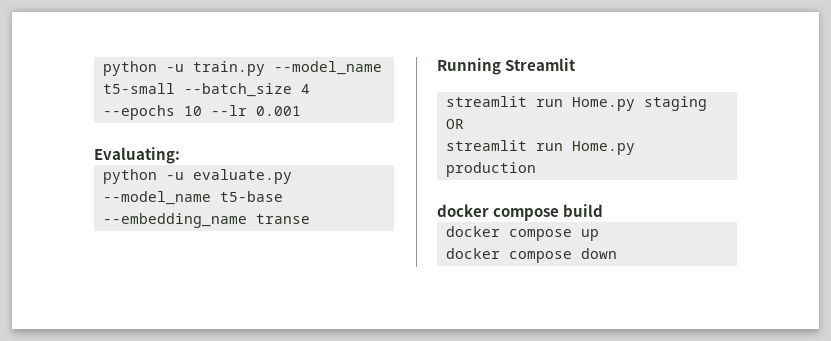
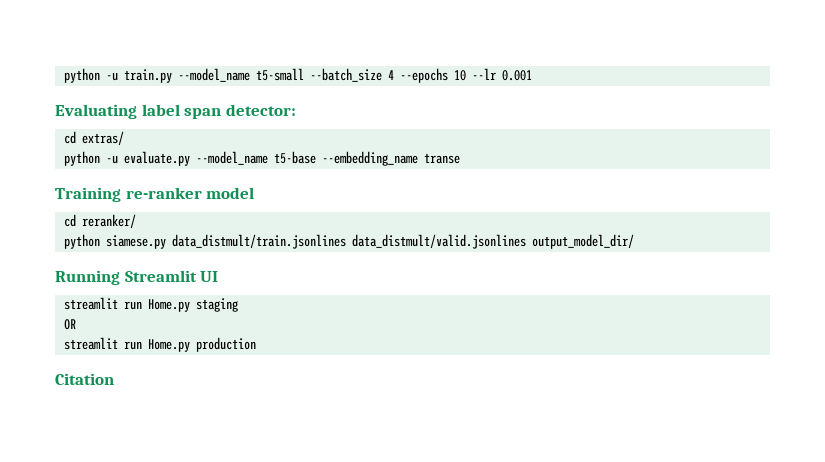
- Evaluating:
+ Evaluating label span detector:
+ cd extras/
+ Training re-ranker model
+ cd reranker/
+ python siamese.py data_distmult/train.jsonlines data_distmult/valid.jsonlines output_model_dir/
- Running Streamlit
+ Running Streamlit UI
- docker compose build
- docker compose up
- docker compose down
+ Citation

